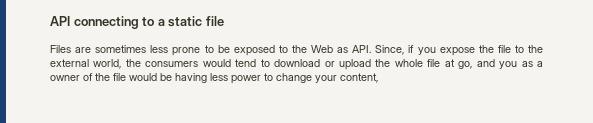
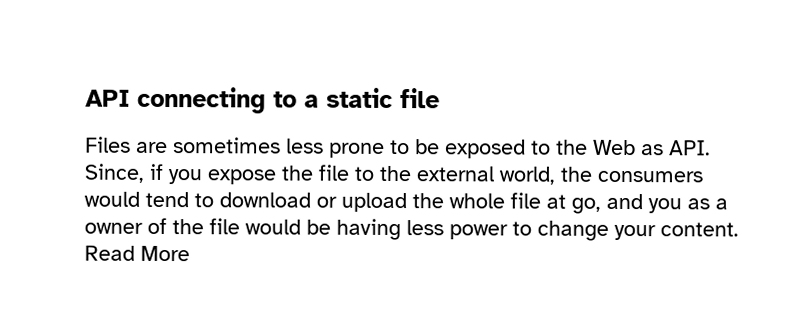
- Files are sometimes less prone to be exposed to the Web as API. Since, if you expose the file to the external world, the consumers would tend to download or upload the whole file at go, and you as a owner of the file would be having less power to change your content,
+ Files are sometimes less prone to be exposed to the Web as API. Since, if you expose the file to the external world, the consumers would tend to download or upload the whole file at go, and you as a owner of the file would be having less power to change your content. Read More

